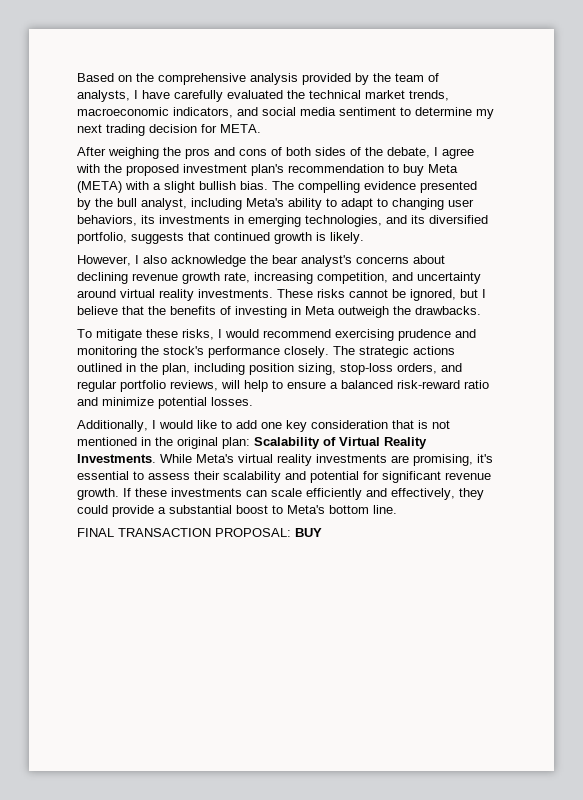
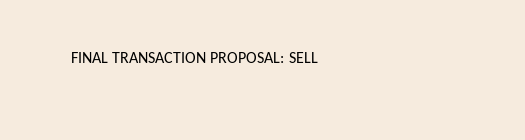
- Based on the comprehensive analysis provided by the team of analysts, I have carefully evaluated the technical market trends, macroeconomic indicators, and social media sentiment to determine my next trading decision for META.
- After weighing the pros and cons of both sides of the debate, I agree with the proposed investment plan's recommendation to buy Meta (META) with a slight bullish bias. The compelling evidence presented by the bull analyst, including Meta's ability to adapt to changing user behaviors, its investments in emerging technologies, and its diversified portfolio, suggests that continued growth is likely.
- However, I also acknowledge the bear analyst's concerns about declining revenue growth rate, increasing competition, and uncertainty around virtual reality investments. These risks cannot be ignored, but I believe that the benefits of investing in Meta outweigh the drawbacks.
- To mitigate these risks, I would recommend exercising prudence and monitoring the stock's performance closely. The strategic actions outlined in the plan, including position sizing, stop-loss orders, and regular portfolio reviews, will help to ensure a balanced risk-reward ratio and minimize potential losses.
- Additionally, I would like to add one key consideration that is not mentioned in the original plan: Scalability of Virtual Reality Investments. While Meta's virtual reality investments are promising, it's essential to assess their scalability and potential for significant revenue growth. If these investments can scale efficiently and effectively, they could provide a substantial boost to Meta's bottom line.
- FINAL TRANSACTION PROPOSAL: BUY
+ FINAL TRANSACTION PROPOSAL: SELL

